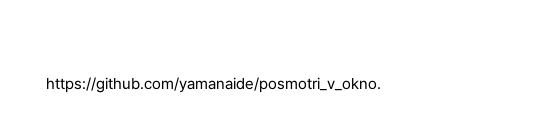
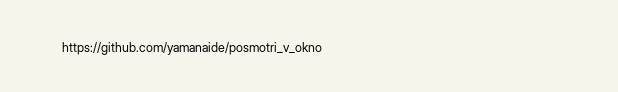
- https://github.com/yamanaide/posmotri_v_okno.
+ https://github.com/yamanaide/posmotri_v_okno

